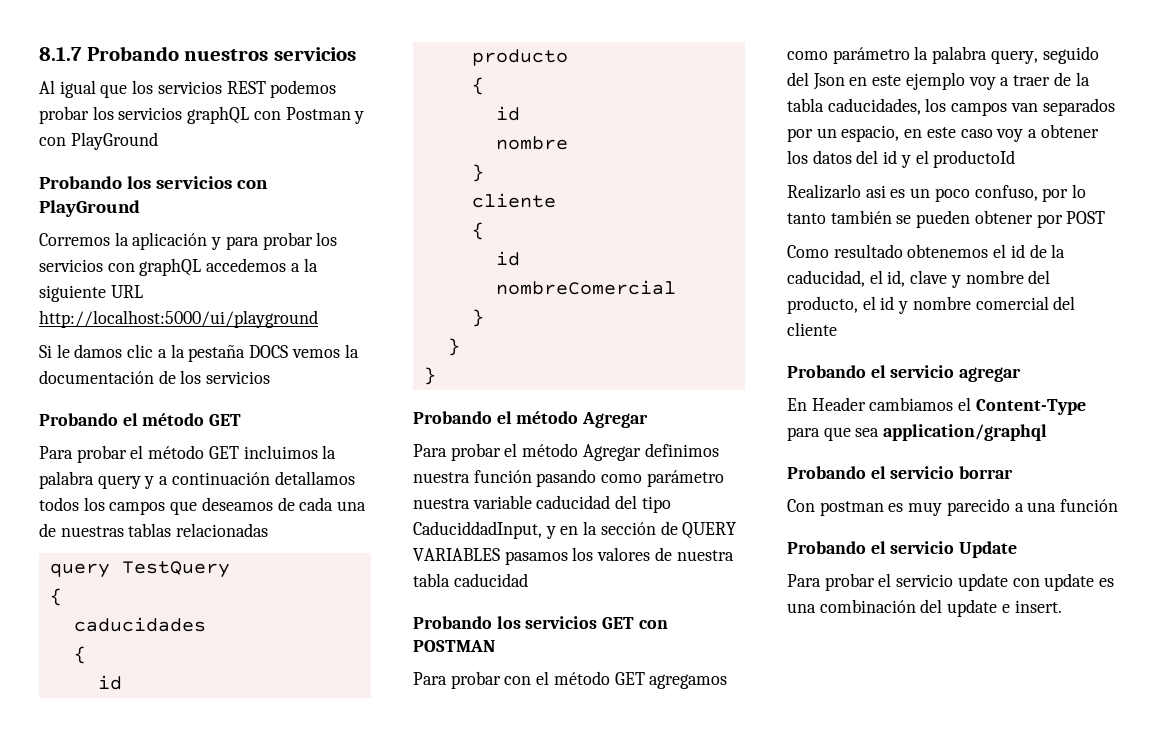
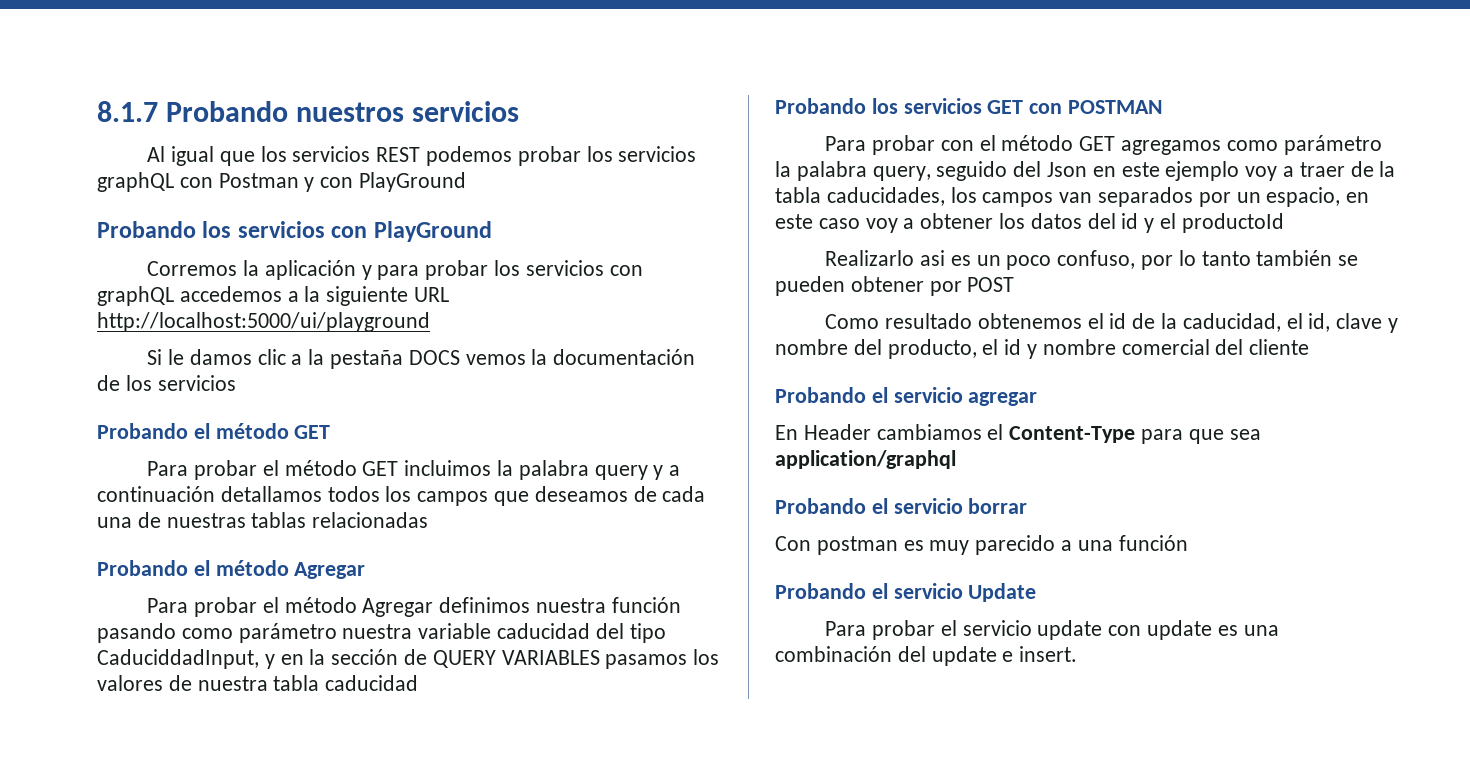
- query TestQuery
- {
- caducidades
- {
- id
- producto
- {
- id
- nombre
- }
- cliente
- {
- id
- nombreComercial
- }
- }
- }

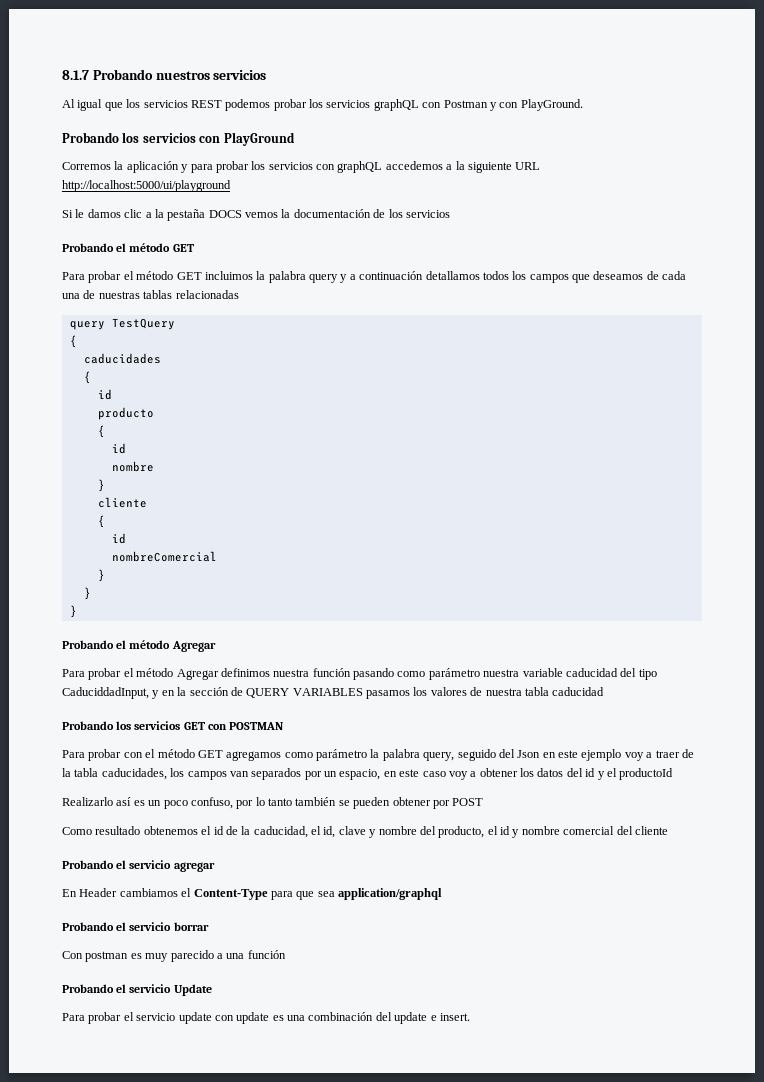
- Al igual que los servicios REST podemos probar los servicios graphQL con Postman y con PlayGround
+ Al igual que los servicios REST podemos probar los servicios graphQL con Postman y con PlayGround.
+ query TestQuery
+ {
+ caducidades
+ {
+ id
+ producto
+ {
+ id
+ nombre
+ }
+ cliente
+ {
+ id
+ nombreComercial
+ }
+ }
+ }
- Realizarlo asi es un poco confuso, por lo tanto también se pueden obtener por POST
+ Realizarlo así es un poco confuso, por lo tanto también se pueden obtener por POST

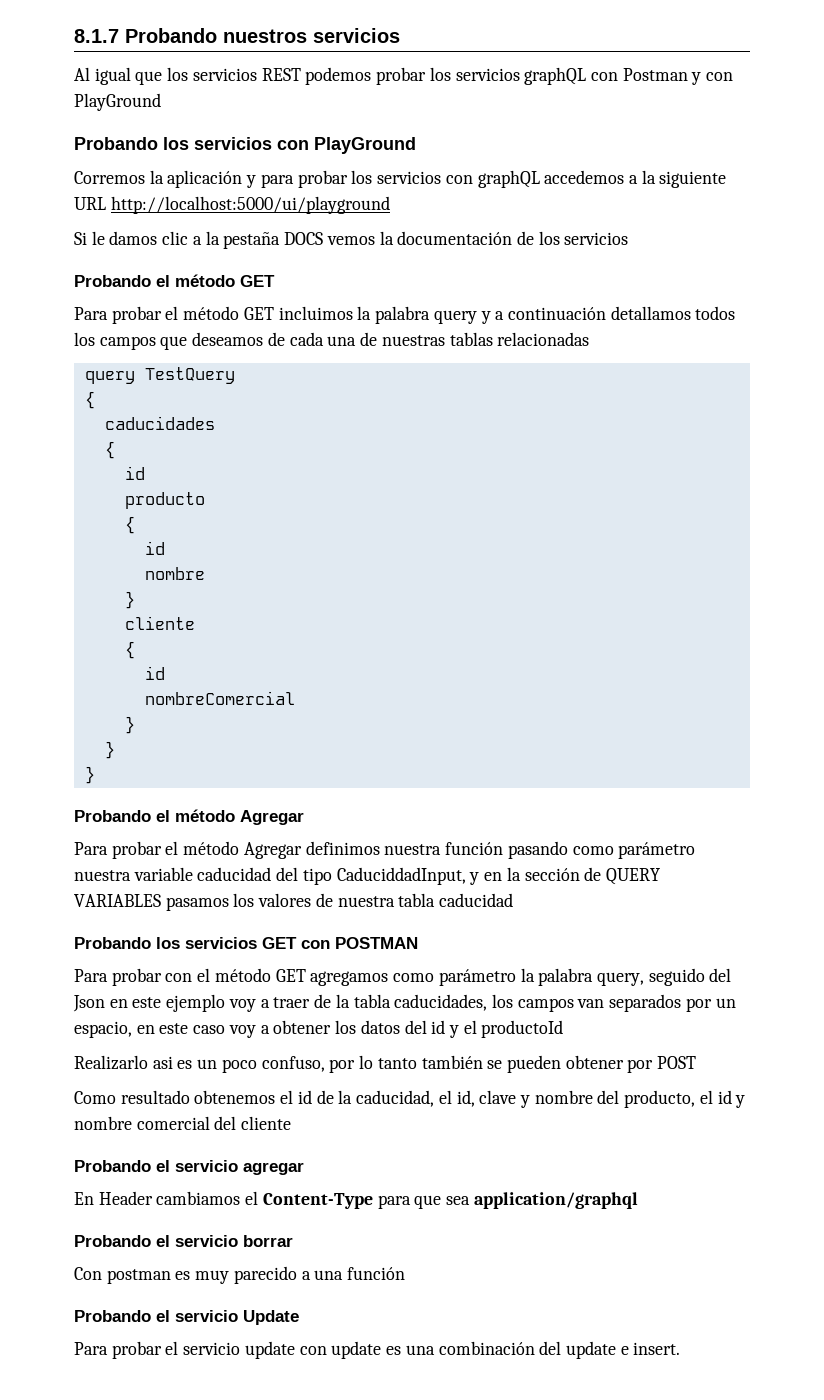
- Al igual que los servicios REST podemos probar los servicios graphQL con Postman y con PlayGround.
+ Al igual que los servicios REST podemos probar los servicios graphQL con Postman y con PlayGround
- Realizarlo así es un poco confuso, por lo tanto también se pueden obtener por POST
+ Realizarlo asi es un poco confuso, por lo tanto también se pueden obtener por POST

